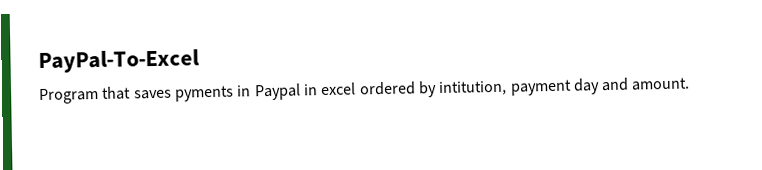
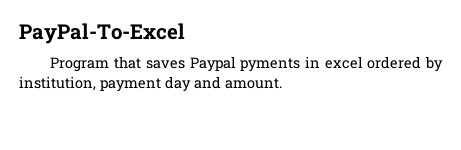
- Program that saves pyments in Paypal in excel ordered by intitution, payment day and amount.
+ Program that saves Paypal pyments in excel ordered by institution, payment day and amount.

